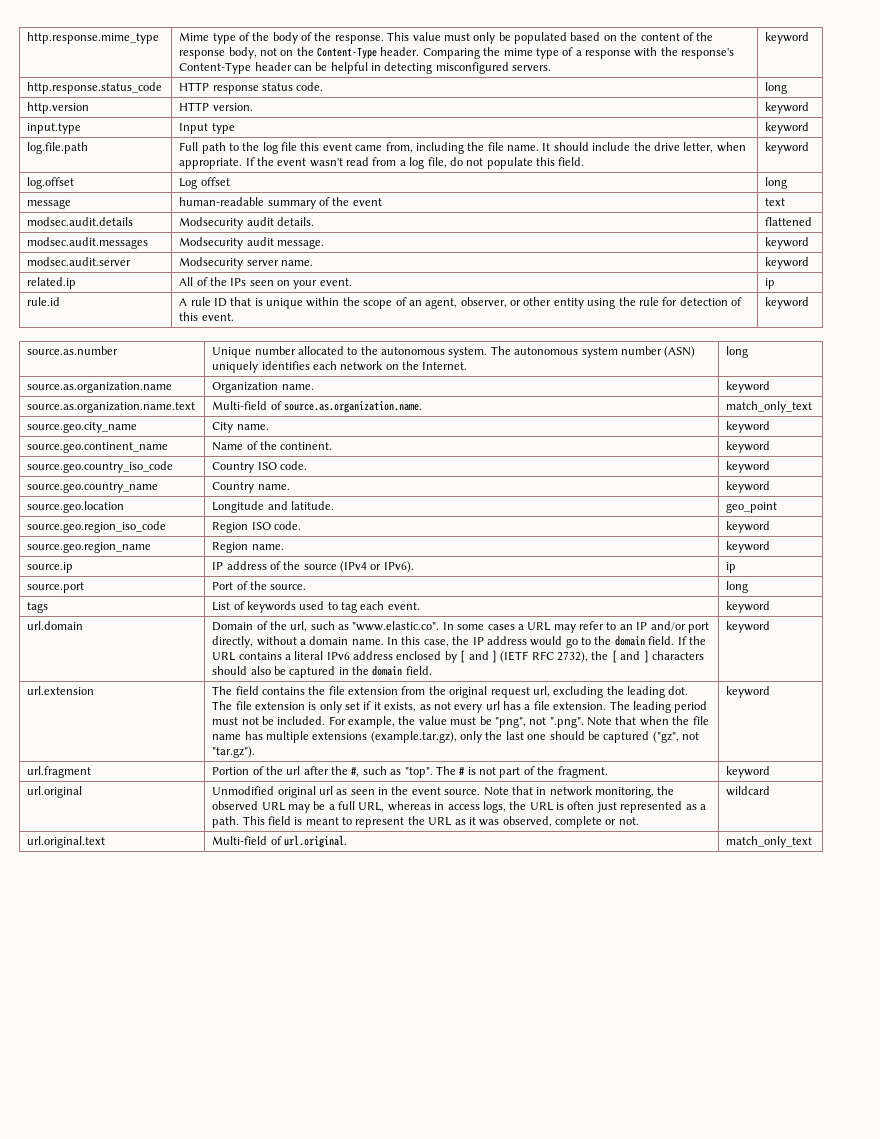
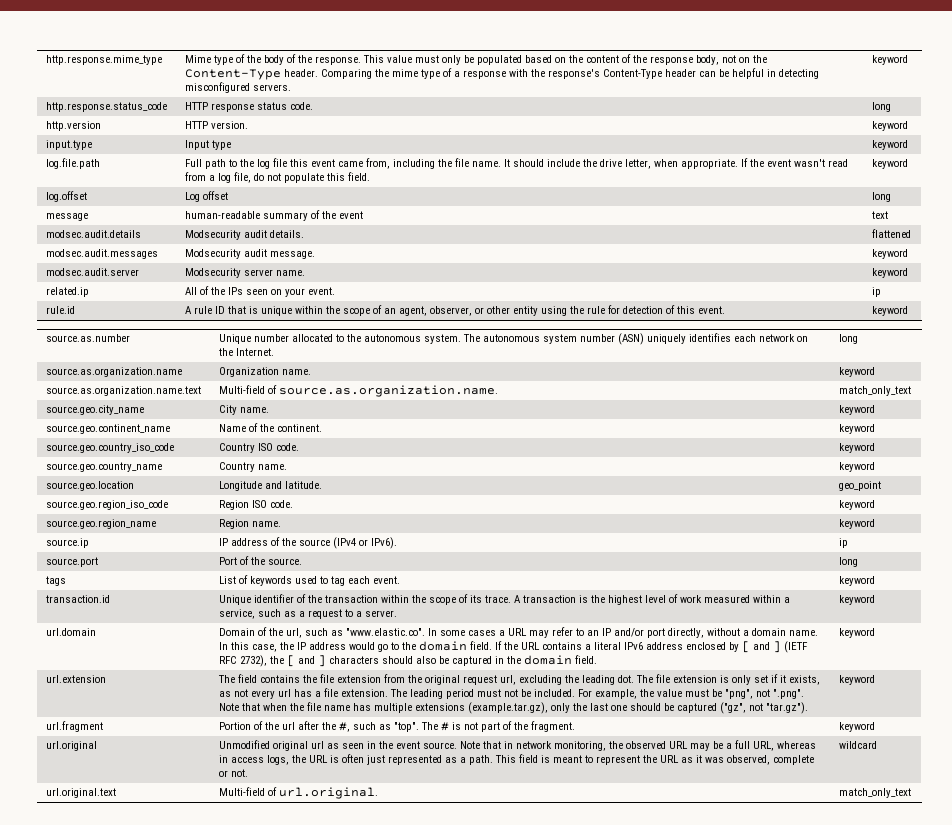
+ transaction.id | Unique identifier of the transaction within the scope of its trace. A transaction is the highest level of work measured within a service, such as a request to a server. | keyword

